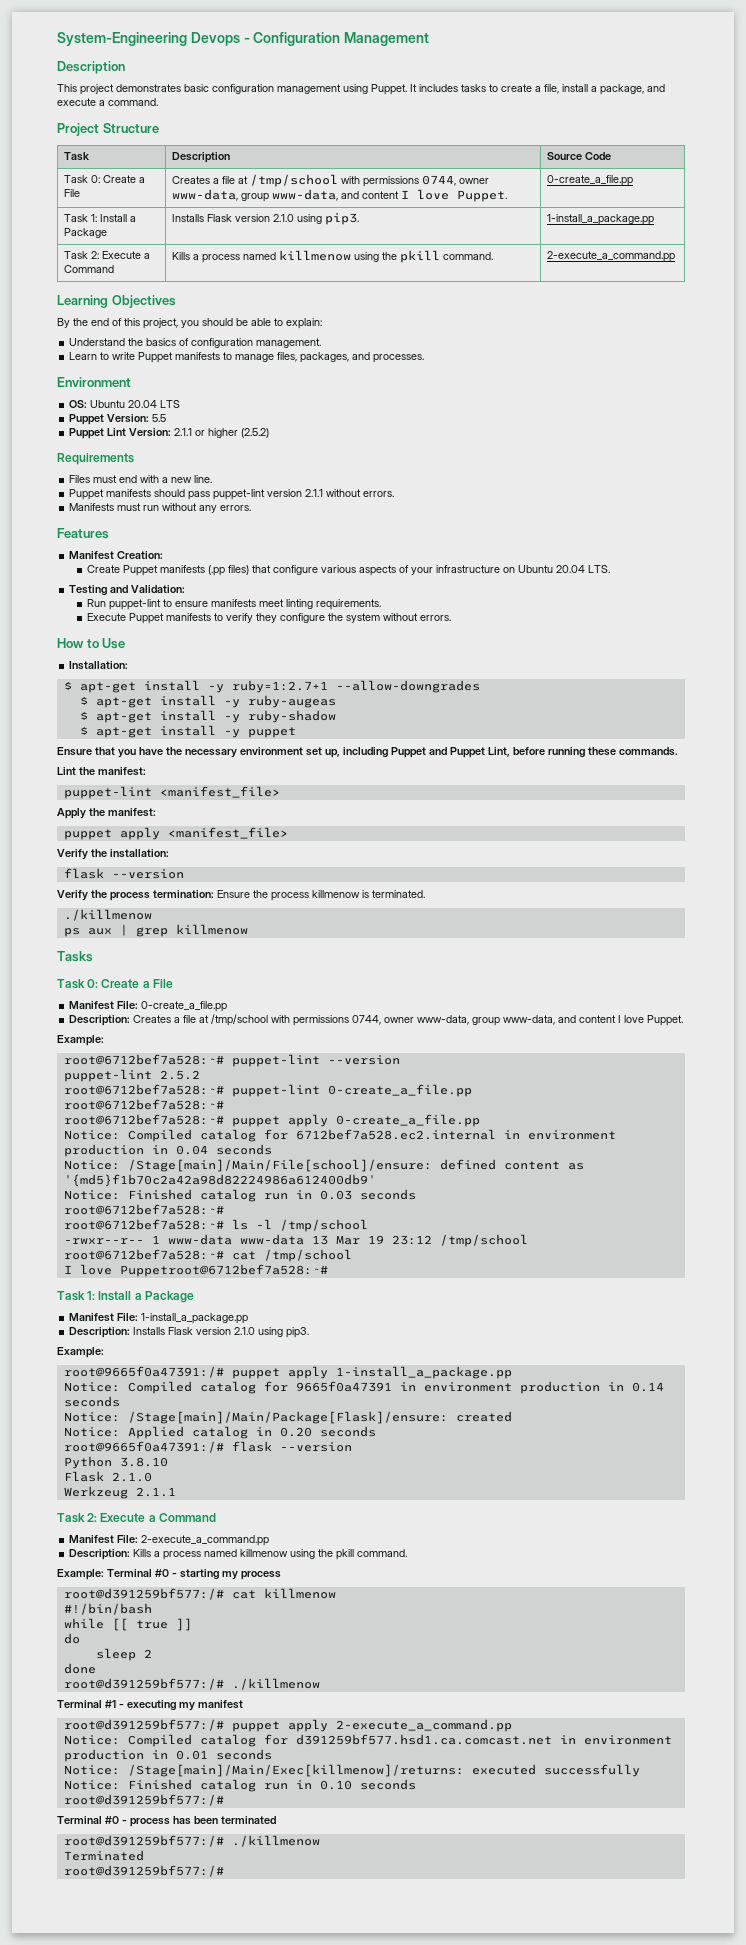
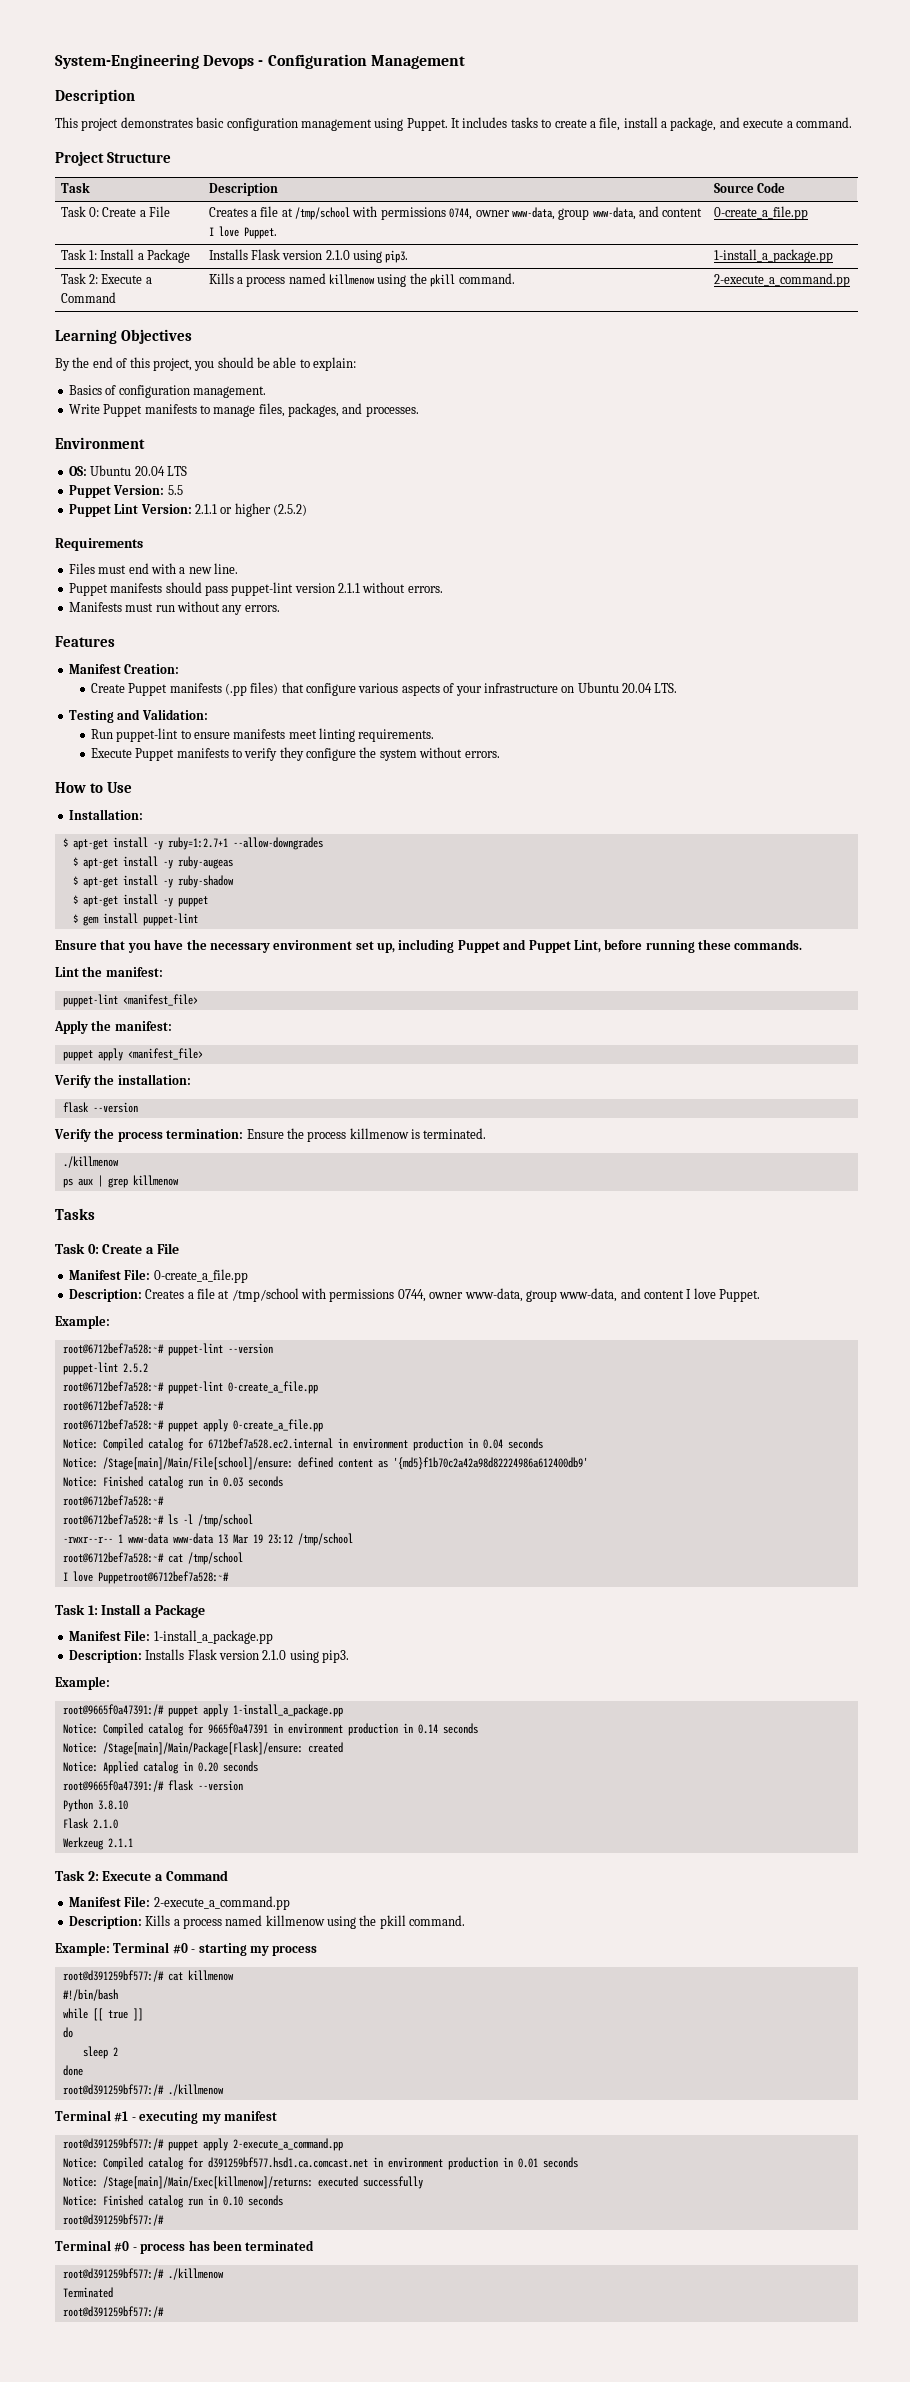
- Understand the basics of configuration management.
+ Basics of configuration management.
- Learn to write Puppet manifests to manage files, packages, and processes.
+ Write Puppet manifests to manage files, packages, and processes.
+ $ gem install puppet-lint

